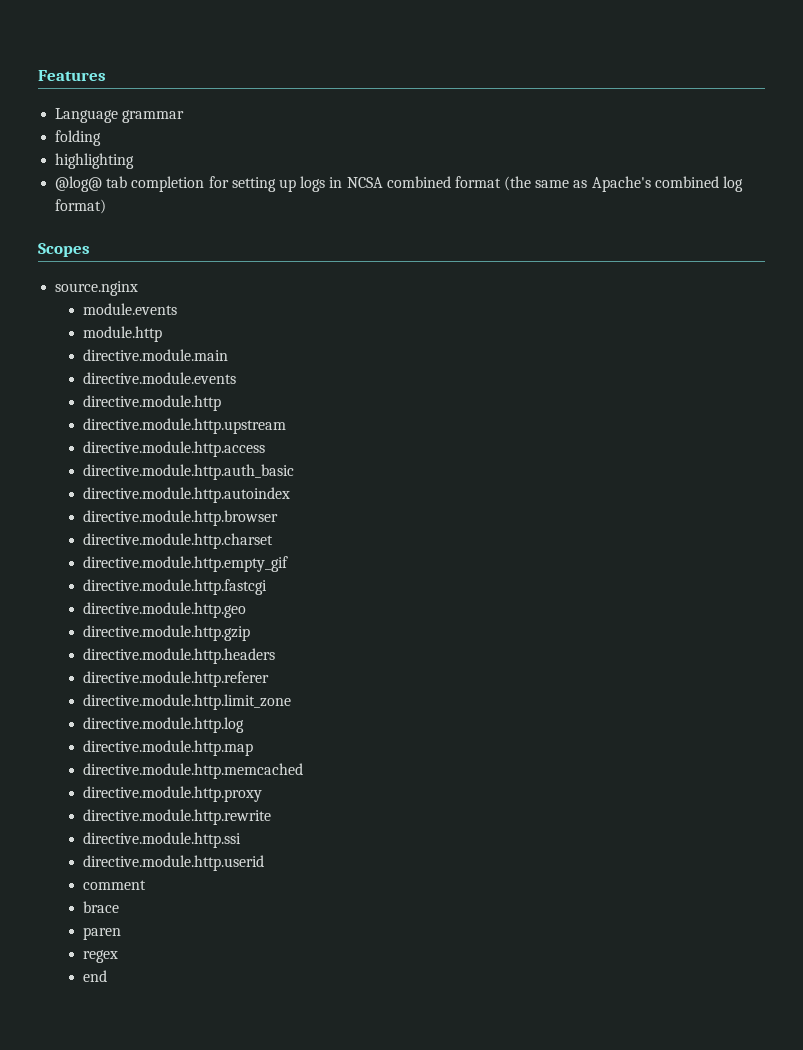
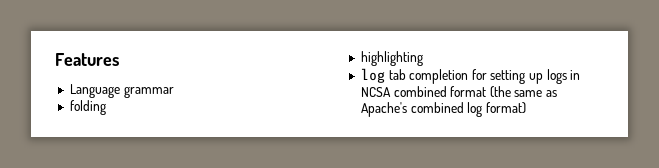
- @log@ tab completion for setting up logs in NCSA combined format (the same as Apache's combined log format)
+ log tab completion for setting up logs in NCSA combined format (the same as Apache's combined log format)
- Scopes
- source.nginx
- module.events
- module.http
- directive.module.main
- directive.module.events
- directive.module.http
- directive.module.http.upstream
- directive.module.http.access
- directive.module.http.auth_basic
- directive.module.http.autoindex
- directive.module.http.browser
- directive.module.http.charset
- directive.module.http.empty_gif
- directive.module.http.fastcgi
- directive.module.http.geo
- directive.module.http.gzip
- directive.module.http.headers
- directive.module.http.referer
- directive.module.http.limit_zone
- directive.module.http.log
- directive.module.http.map
- directive.module.http.memcached
- directive.module.http.proxy
- directive.module.http.rewrite
- directive.module.http.ssi
- directive.module.http.userid
- comment
- brace
- paren
- regex
- end

